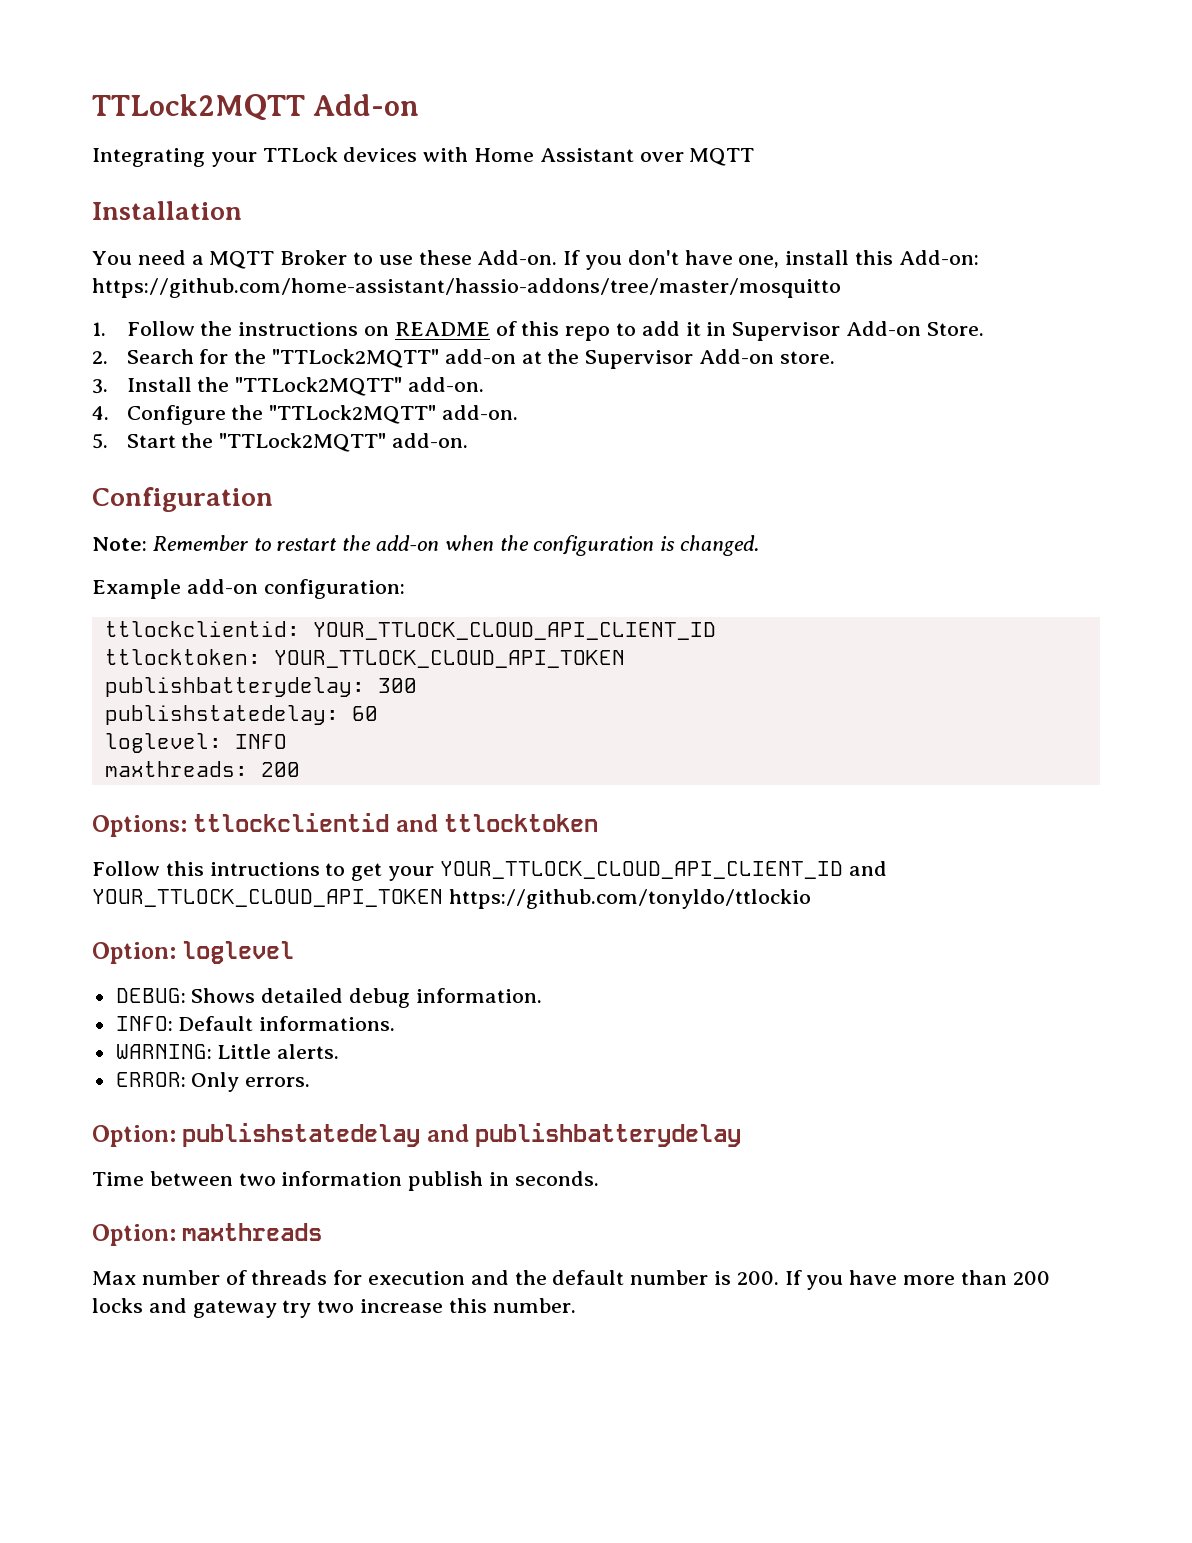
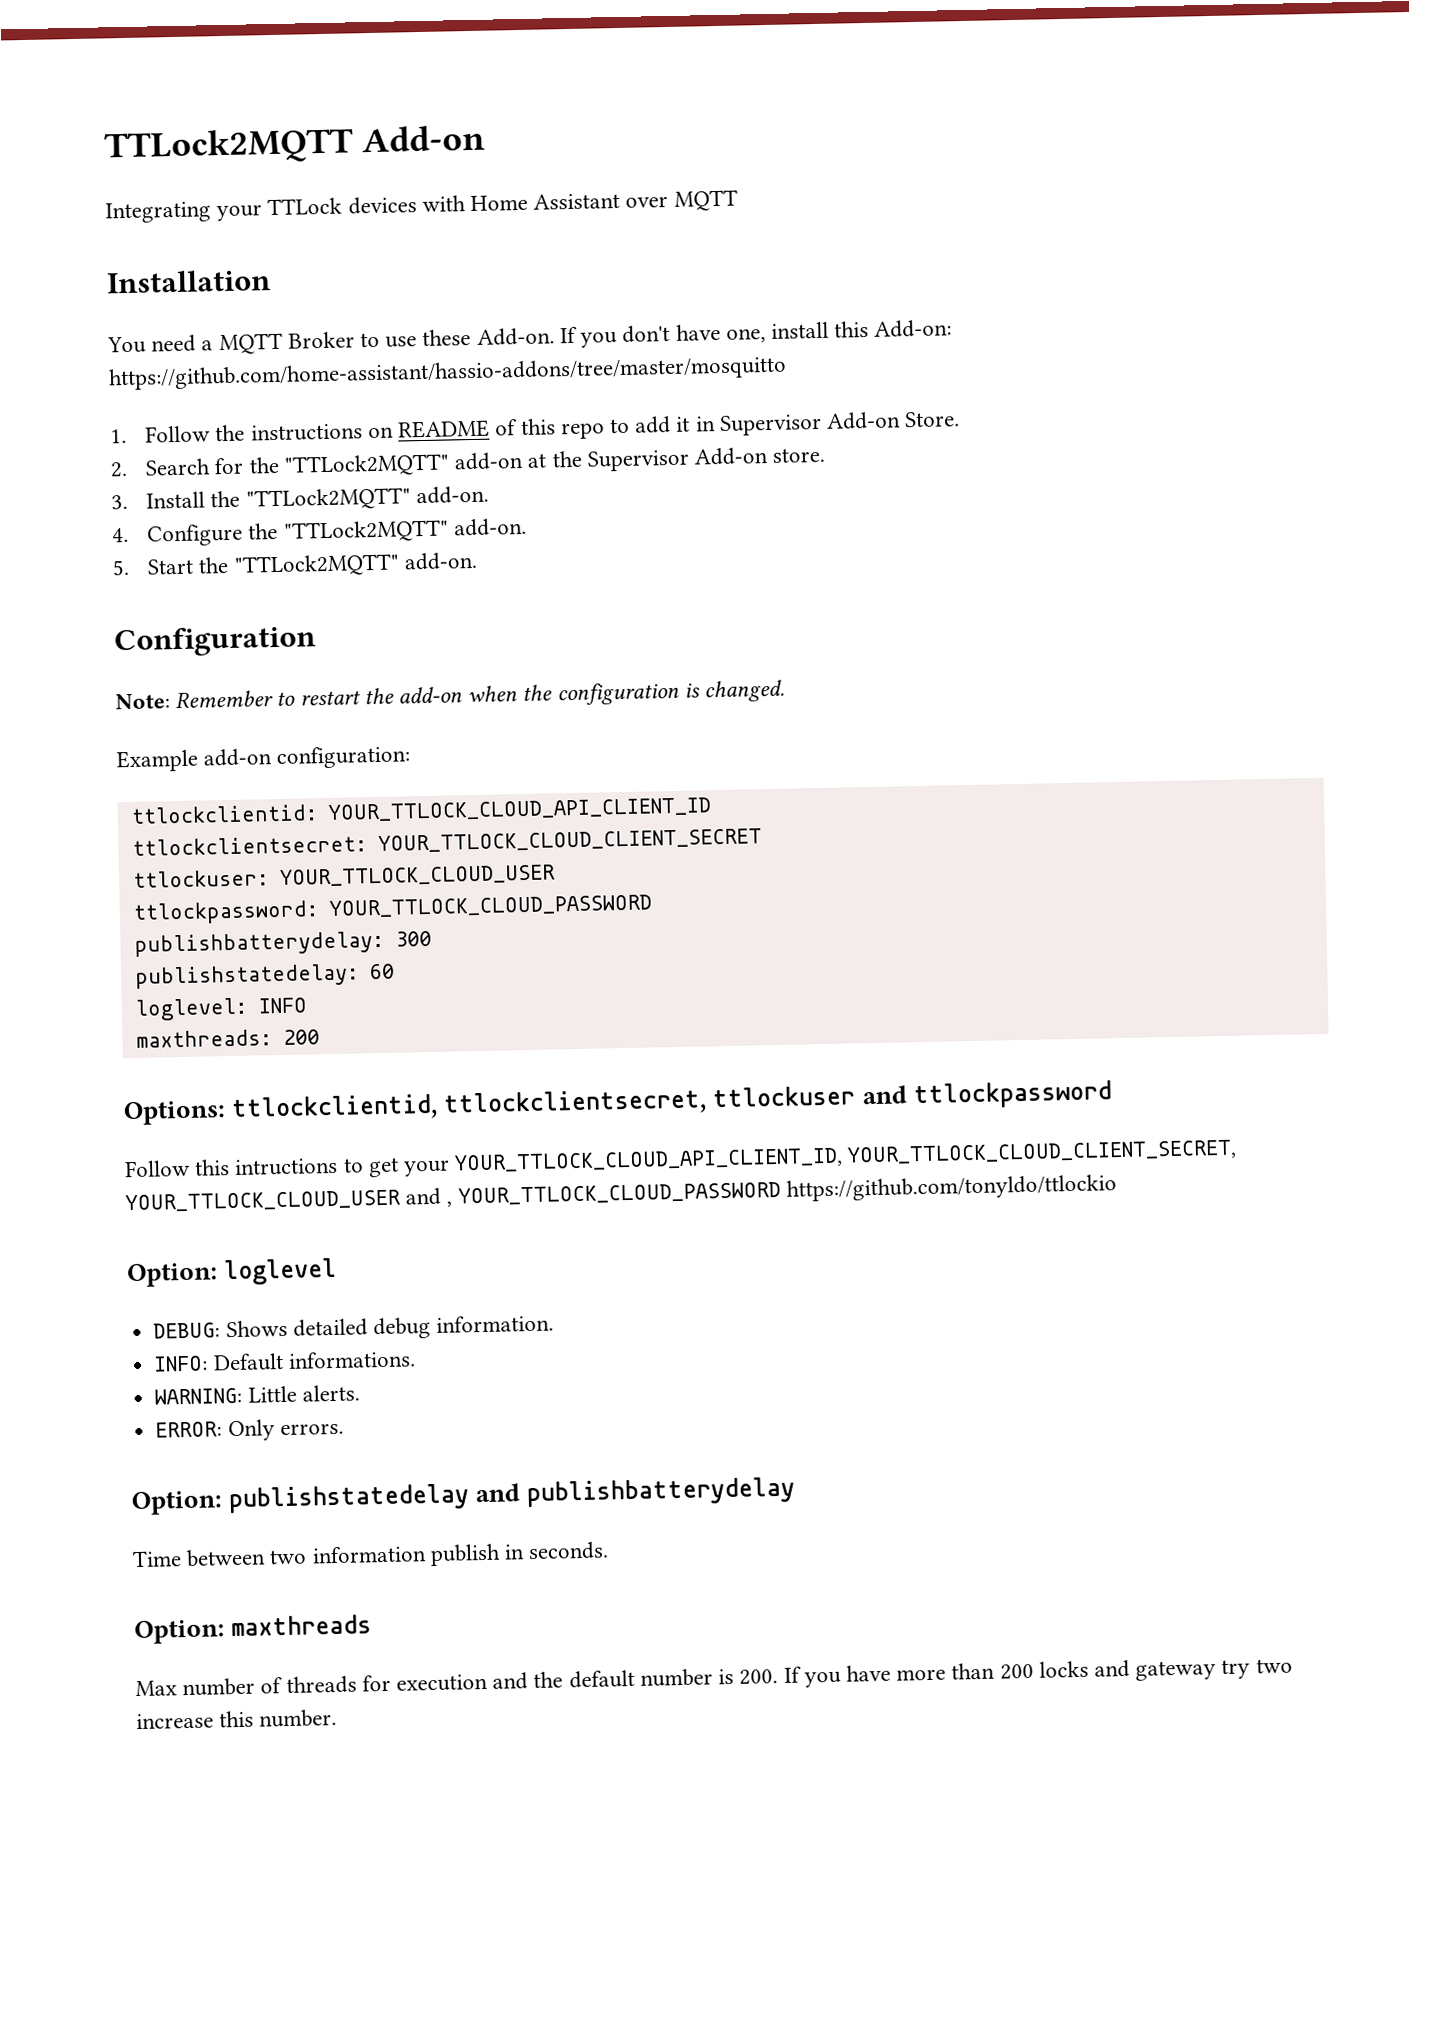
- ttlocktoken: YOUR_TTLOCK_CLOUD_API_TOKEN
+ ttlockclientsecret: YOUR_TTLOCK_CLOUD_CLIENT_SECRET
+ ttlockuser: YOUR_TTLOCK_CLOUD_USER
+ ttlockpassword: YOUR_TTLOCK_CLOUD_PASSWORD
- Options: ttlockclientid and ttlocktoken
+ Options: ttlockclientid, ttlockclientsecret, ttlockuser and ttlockpassword
- Follow this intructions to get your YOUR_TTLOCK_CLOUD_API_CLIENT_ID and YOUR_TTLOCK_CLOUD_API_TOKEN https://github.com/tonyldo/ttlockio
+ Follow this intructions to get your YOUR_TTLOCK_CLOUD_API_CLIENT_ID, YOUR_TTLOCK_CLOUD_CLIENT_SECRET, YOUR_TTLOCK_CLOUD_USER and , YOUR_TTLOCK_CLOUD_PASSWORD https://github.com/tonyldo/ttlockio

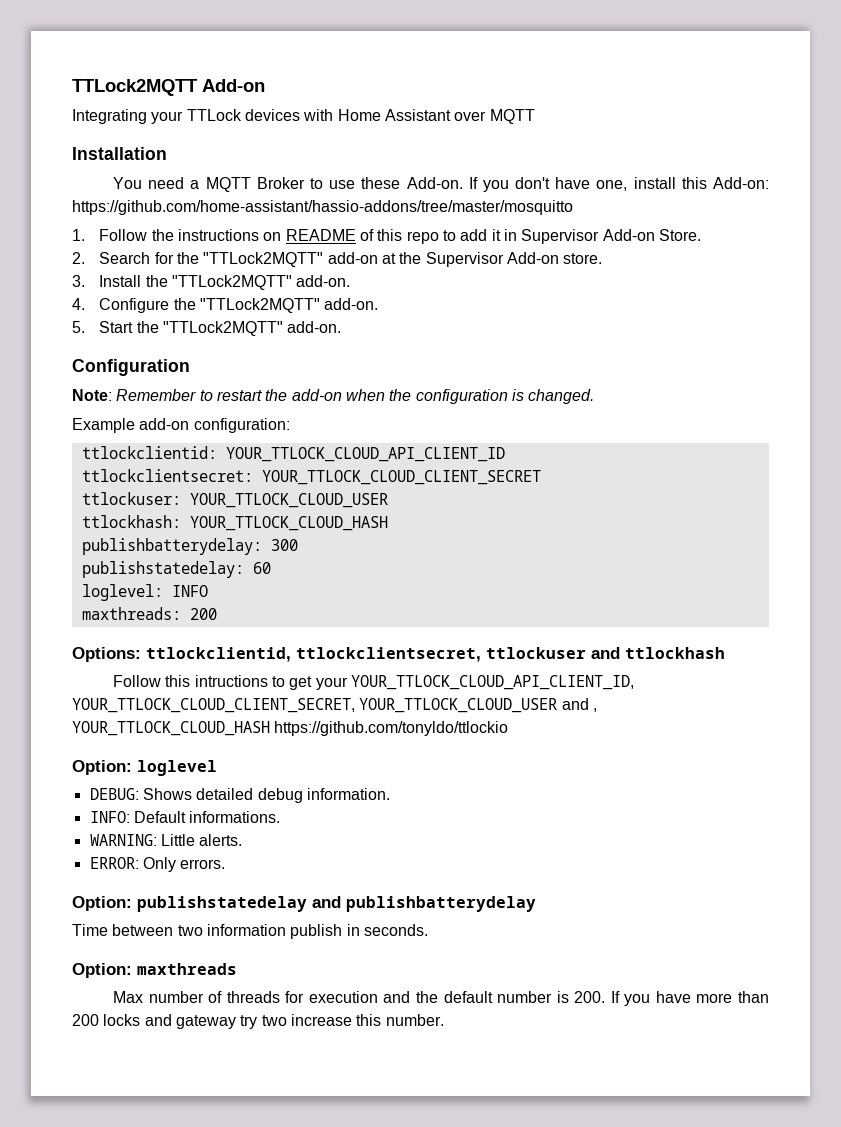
- ttlockpassword: YOUR_TTLOCK_CLOUD_PASSWORD
+ ttlockhash: YOUR_TTLOCK_CLOUD_HASH
- Options: ttlockclientid, ttlockclientsecret, ttlockuser and ttlockpassword
+ Options: ttlockclientid, ttlockclientsecret, ttlockuser and ttlockhash
- Follow this intructions to get your YOUR_TTLOCK_CLOUD_API_CLIENT_ID, YOUR_TTLOCK_CLOUD_CLIENT_SECRET, YOUR_TTLOCK_CLOUD_USER and , YOUR_TTLOCK_CLOUD_PASSWORD https://github.com/tonyldo/ttlockio
+ Follow this intructions to get your YOUR_TTLOCK_CLOUD_API_CLIENT_ID, YOUR_TTLOCK_CLOUD_CLIENT_SECRET, YOUR_TTLOCK_CLOUD_USER and , YOUR_TTLOCK_CLOUD_HASH https://github.com/tonyldo/ttlockio

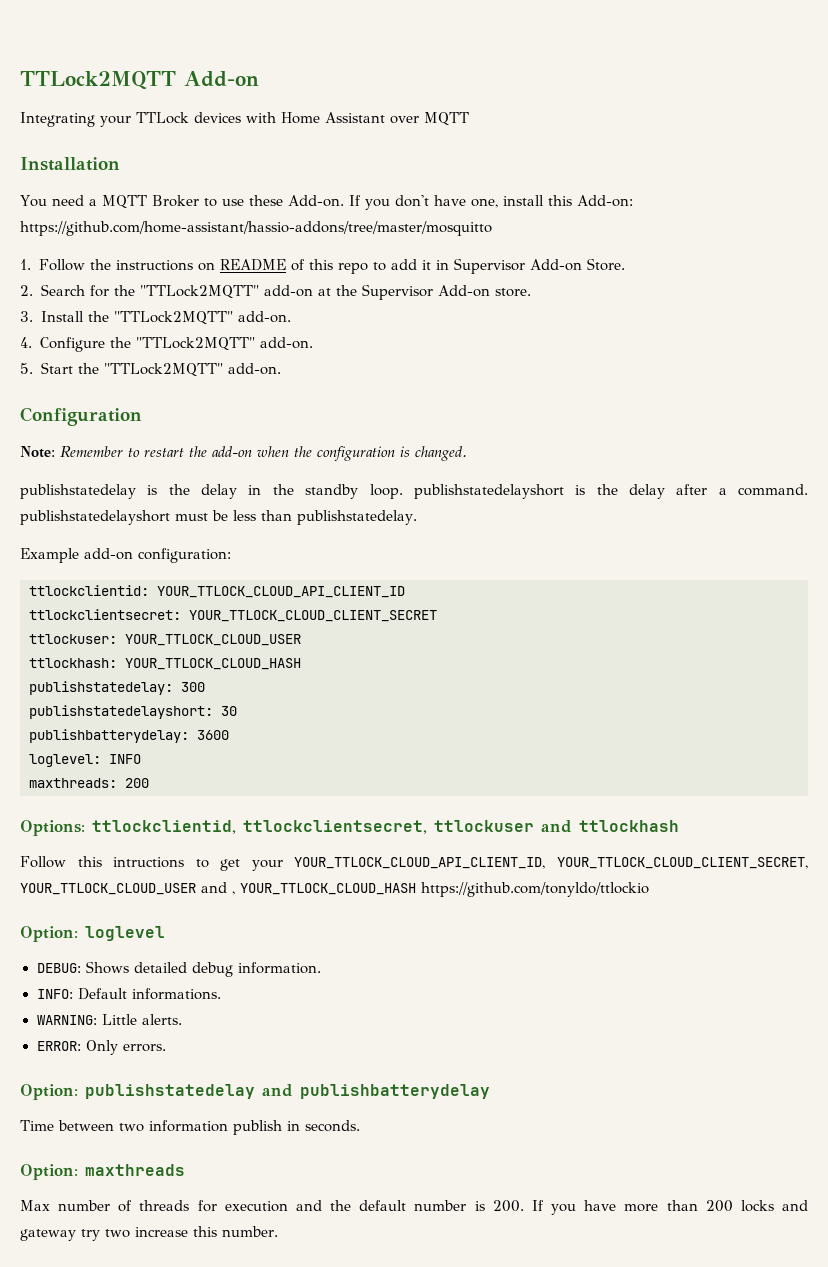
+ publishstatedelay is the delay in the standby loop. publishstatedelayshort is the delay after a command. publishstatedelayshort must be less than publishstatedelay.
- publishbatterydelay: 300
+ publishstatedelay: 300
- publishstatedelay: 60
+ publishstatedelayshort: 30
+ publishbatterydelay: 3600

